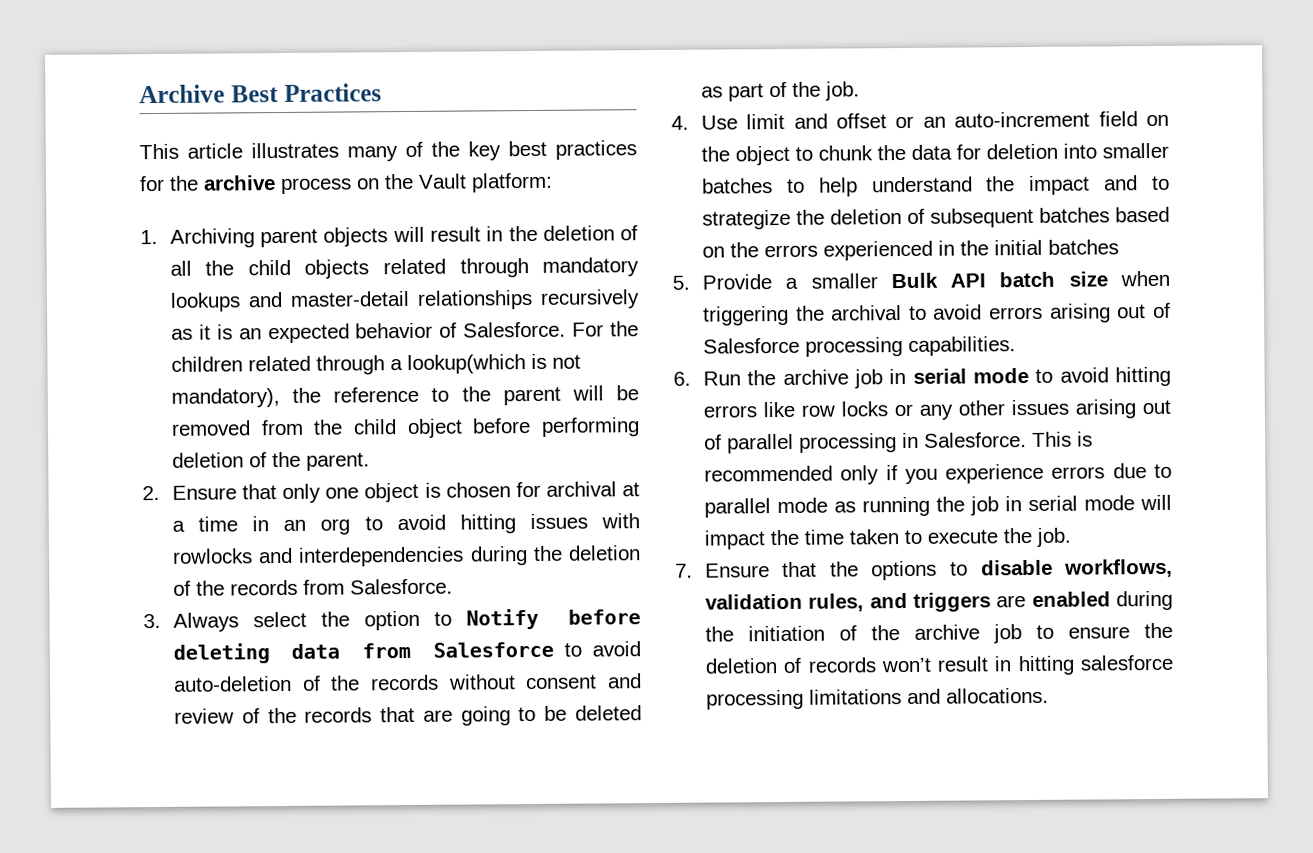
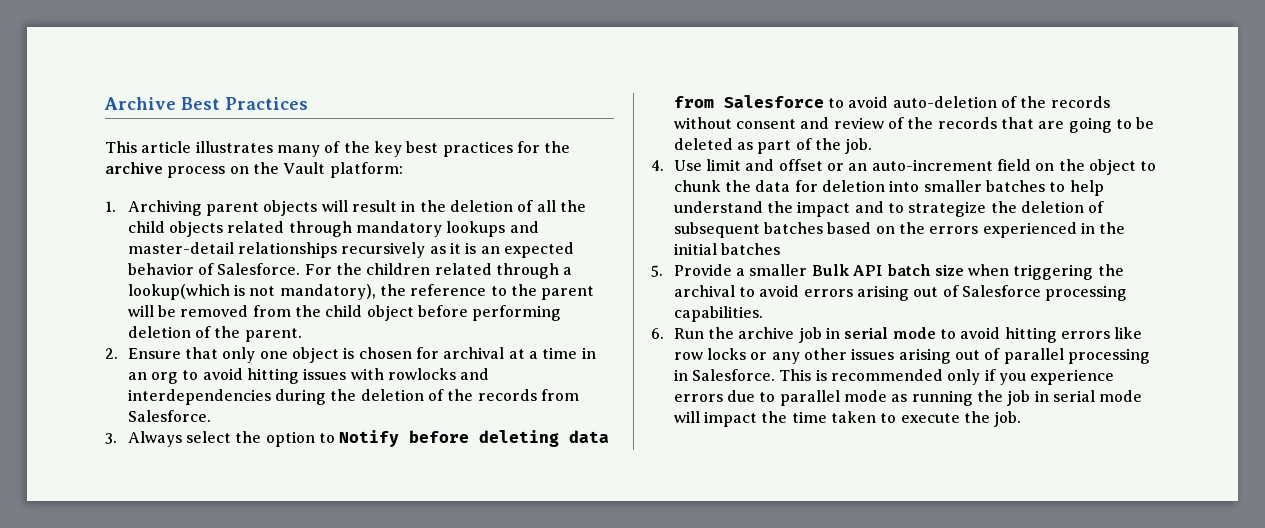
- 7. Ensure that the options to disable workflows, validation rules, and triggers are enabled during the initiation of the archive job to ensure the deletion of records won’t result in hitting salesforce processing limitations and allocations.

